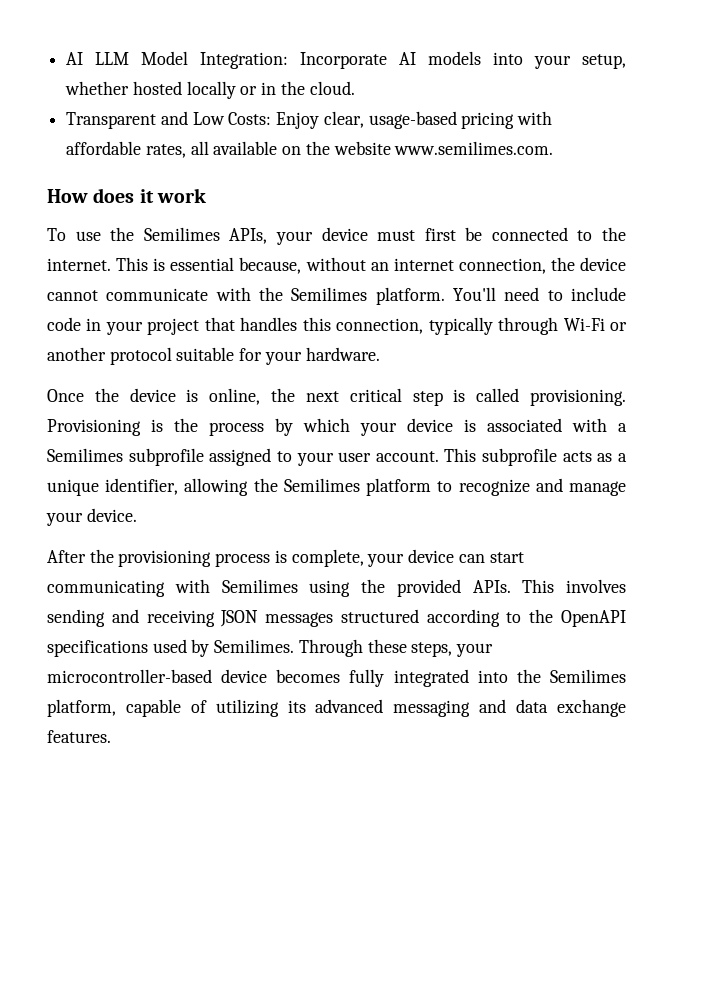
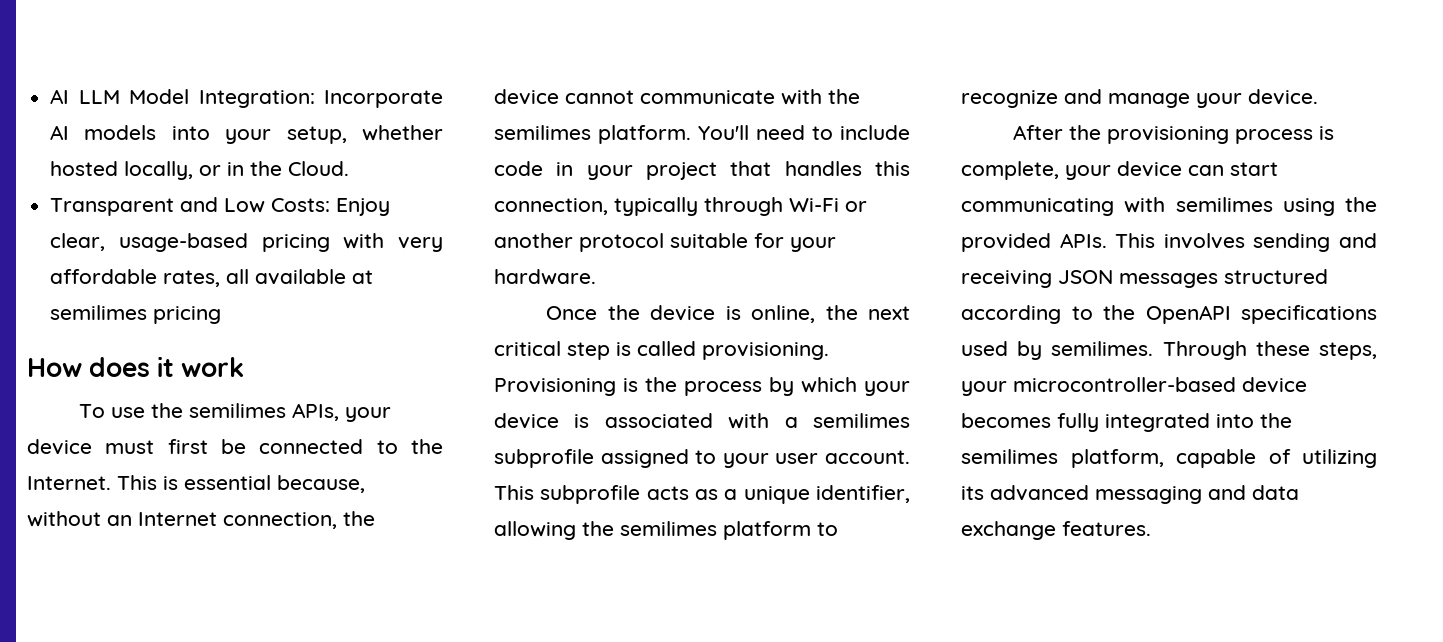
- AI LLM Model Integration: Incorporate AI models into your setup, whether hosted locally or in the cloud.
+ AI LLM Model Integration: Incorporate AI models into your setup, whether hosted locally, or in the Cloud.
- Transparent and Low Costs: Enjoy clear, usage-based pricing with affordable rates, all available on the website www.semilimes.com.
+ Transparent and Low Costs: Enjoy clear, usage-based pricing with very affordable rates, all available at semilimes pricing
- To use the Semilimes APIs, your device must first be connected to the internet.
+ To use the semilimes APIs, your device must first be connected to the Internet.
- This is essential because, without an internet connection, the device cannot communicate with the Semilimes platform.
+ This is essential because, without an Internet connection, the device cannot communicate with the semilimes platform.
- Provisioning is the process by which your device is associated with a Semilimes subprofile assigned to your user account.
+ Provisioning is the process by which your device is associated with a semilimes subprofile assigned to your user account.
- This subprofile acts as a unique identifier, allowing the Semilimes platform to recognize and manage your device.
+ This subprofile acts as a unique identifier, allowing the semilimes platform to recognize and manage your device.
- After the provisioning process is complete, your device can start communicating with Semilimes using the provided APIs.
+ After the provisioning process is complete, your device can start communicating with semilimes using the provided APIs.
- This involves sending and receiving JSON messages structured according to the OpenAPI specifications used by Semilimes.
+ This involves sending and receiving JSON messages structured according to the OpenAPI specifications used by semilimes.
- Through these steps, your microcontroller-based device becomes fully integrated into the Semilimes platform, capable of utilizing its advanced messaging and data exchange features.
+ Through these steps, your microcontroller-based device becomes fully integrated into the semilimes platform, capable of utilizing its advanced messaging and data exchange features.

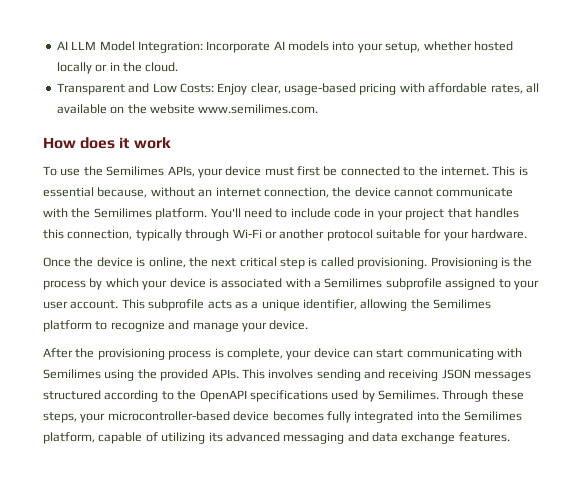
- AI LLM Model Integration: Incorporate AI models into your setup, whether hosted locally, or in the Cloud.
+ AI LLM Model Integration: Incorporate AI models into your setup, whether hosted locally or in the cloud.
- Transparent and Low Costs: Enjoy clear, usage-based pricing with very affordable rates, all available at semilimes pricing
+ Transparent and Low Costs: Enjoy clear, usage-based pricing with affordable rates, all available on the website www.semilimes.com.
- To use the semilimes APIs, your device must first be connected to the Internet.
+ To use the Semilimes APIs, your device must first be connected to the internet.
- This is essential because, without an Internet connection, the device cannot communicate with the semilimes platform.
+ This is essential because, without an internet connection, the device cannot communicate with the Semilimes platform.
- Provisioning is the process by which your device is associated with a semilimes subprofile assigned to your user account.
+ Provisioning is the process by which your device is associated with a Semilimes subprofile assigned to your user account.
- This subprofile acts as a unique identifier, allowing the semilimes platform to recognize and manage your device.
+ This subprofile acts as a unique identifier, allowing the Semilimes platform to recognize and manage your device.
- After the provisioning process is complete, your device can start communicating with semilimes using the provided APIs.
+ After the provisioning process is complete, your device can start communicating with Semilimes using the provided APIs.
- This involves sending and receiving JSON messages structured according to the OpenAPI specifications used by semilimes.
+ This involves sending and receiving JSON messages structured according to the OpenAPI specifications used by Semilimes.
- Through these steps, your microcontroller-based device becomes fully integrated into the semilimes platform, capable of utilizing its advanced messaging and data exchange features.
+ Through these steps, your microcontroller-based device becomes fully integrated into the Semilimes platform, capable of utilizing its advanced messaging and data exchange features.

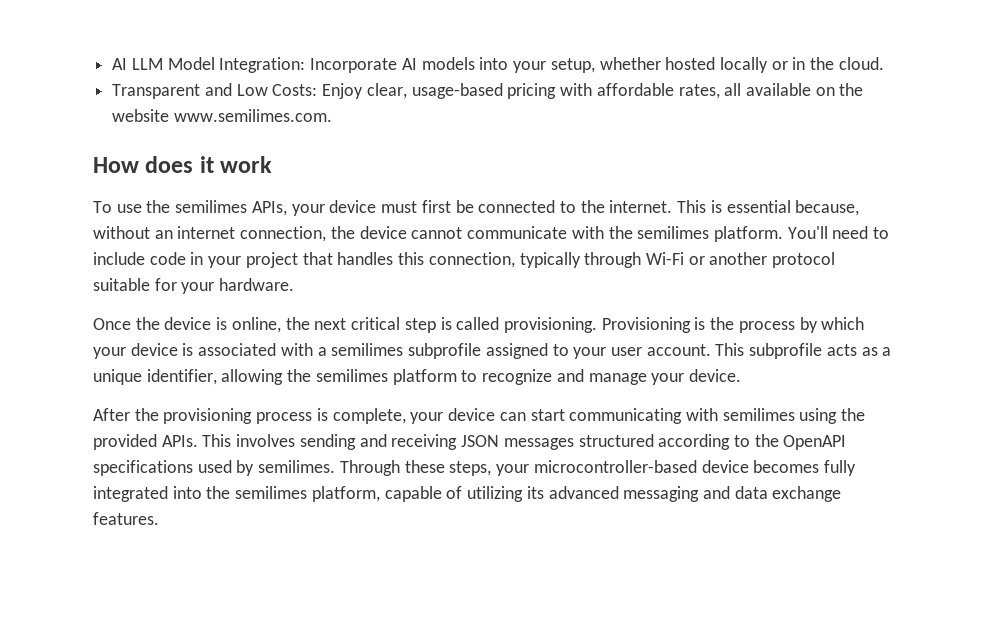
- To use the Semilimes APIs, your device must first be connected to the internet.
+ To use the semilimes APIs, your device must first be connected to the internet.
- This is essential because, without an internet connection, the device cannot communicate with the Semilimes platform.
+ This is essential because, without an internet connection, the device cannot communicate with the semilimes platform.
- Provisioning is the process by which your device is associated with a Semilimes subprofile assigned to your user account.
+ Provisioning is the process by which your device is associated with a semilimes subprofile assigned to your user account.
- This subprofile acts as a unique identifier, allowing the Semilimes platform to recognize and manage your device.
+ This subprofile acts as a unique identifier, allowing the semilimes platform to recognize and manage your device.
- After the provisioning process is complete, your device can start communicating with Semilimes using the provided APIs.
+ After the provisioning process is complete, your device can start communicating with semilimes using the provided APIs.
- This involves sending and receiving JSON messages structured according to the OpenAPI specifications used by Semilimes.
+ This involves sending and receiving JSON messages structured according to the OpenAPI specifications used by semilimes.
- Through these steps, your microcontroller-based device becomes fully integrated into the Semilimes platform, capable of utilizing its advanced messaging and data exchange features.
+ Through these steps, your microcontroller-based device becomes fully integrated into the semilimes platform, capable of utilizing its advanced messaging and data exchange features.

